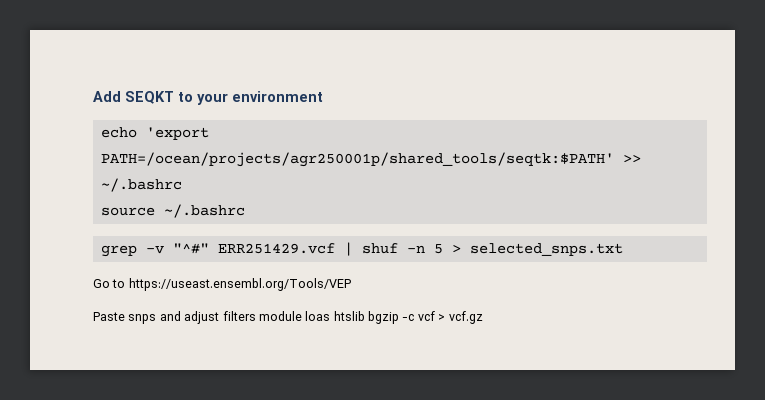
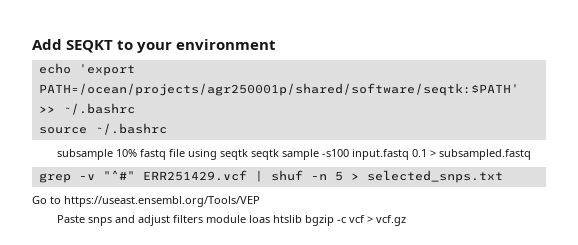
- echo 'export PATH=/ocean/projects/agr250001p/shared_tools/seqtk:$PATH' >> ~/.bashrc
+ echo 'export PATH=/ocean/projects/agr250001p/shared/software/seqtk:$PATH' >> ~/.bashrc
+ subsample 10% fastq file using seqtk seqtk sample -s100 input.fastq 0.1 > subsampled.fastq

